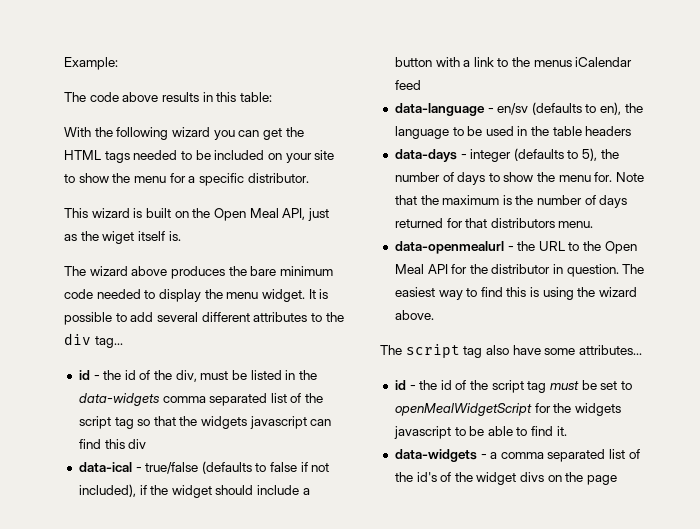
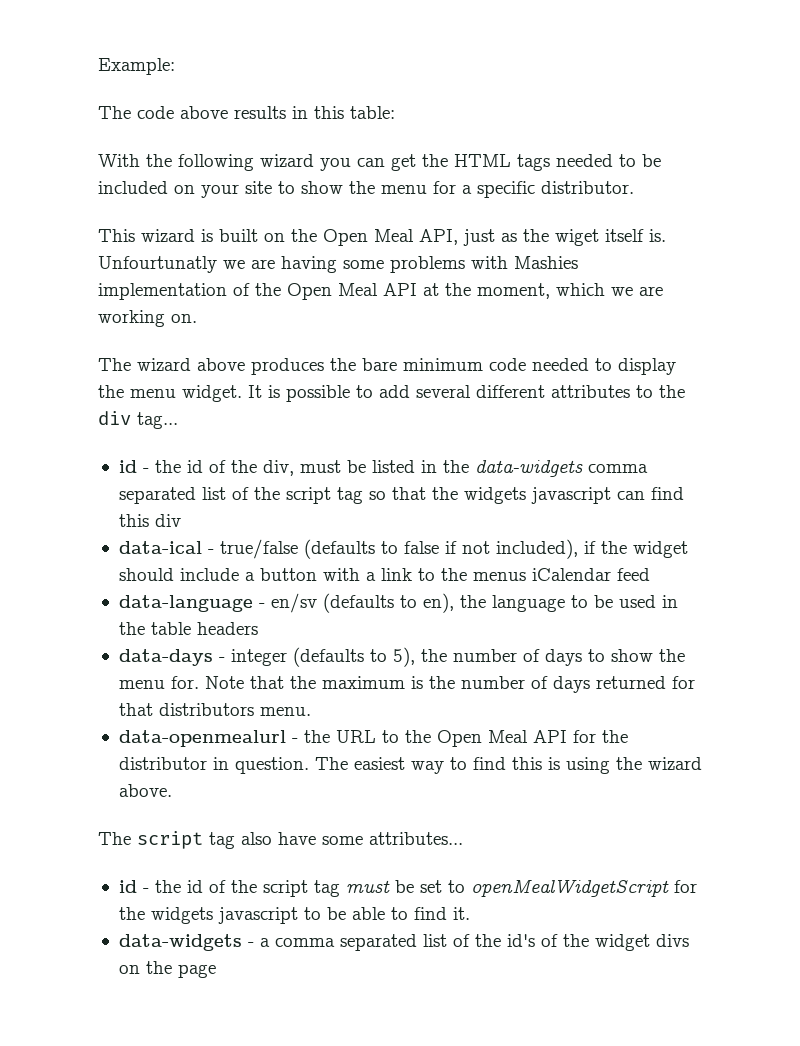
+ Unfourtunatly we are having some problems with Mashies implementation of the Open Meal API at the moment, which we are working on.

